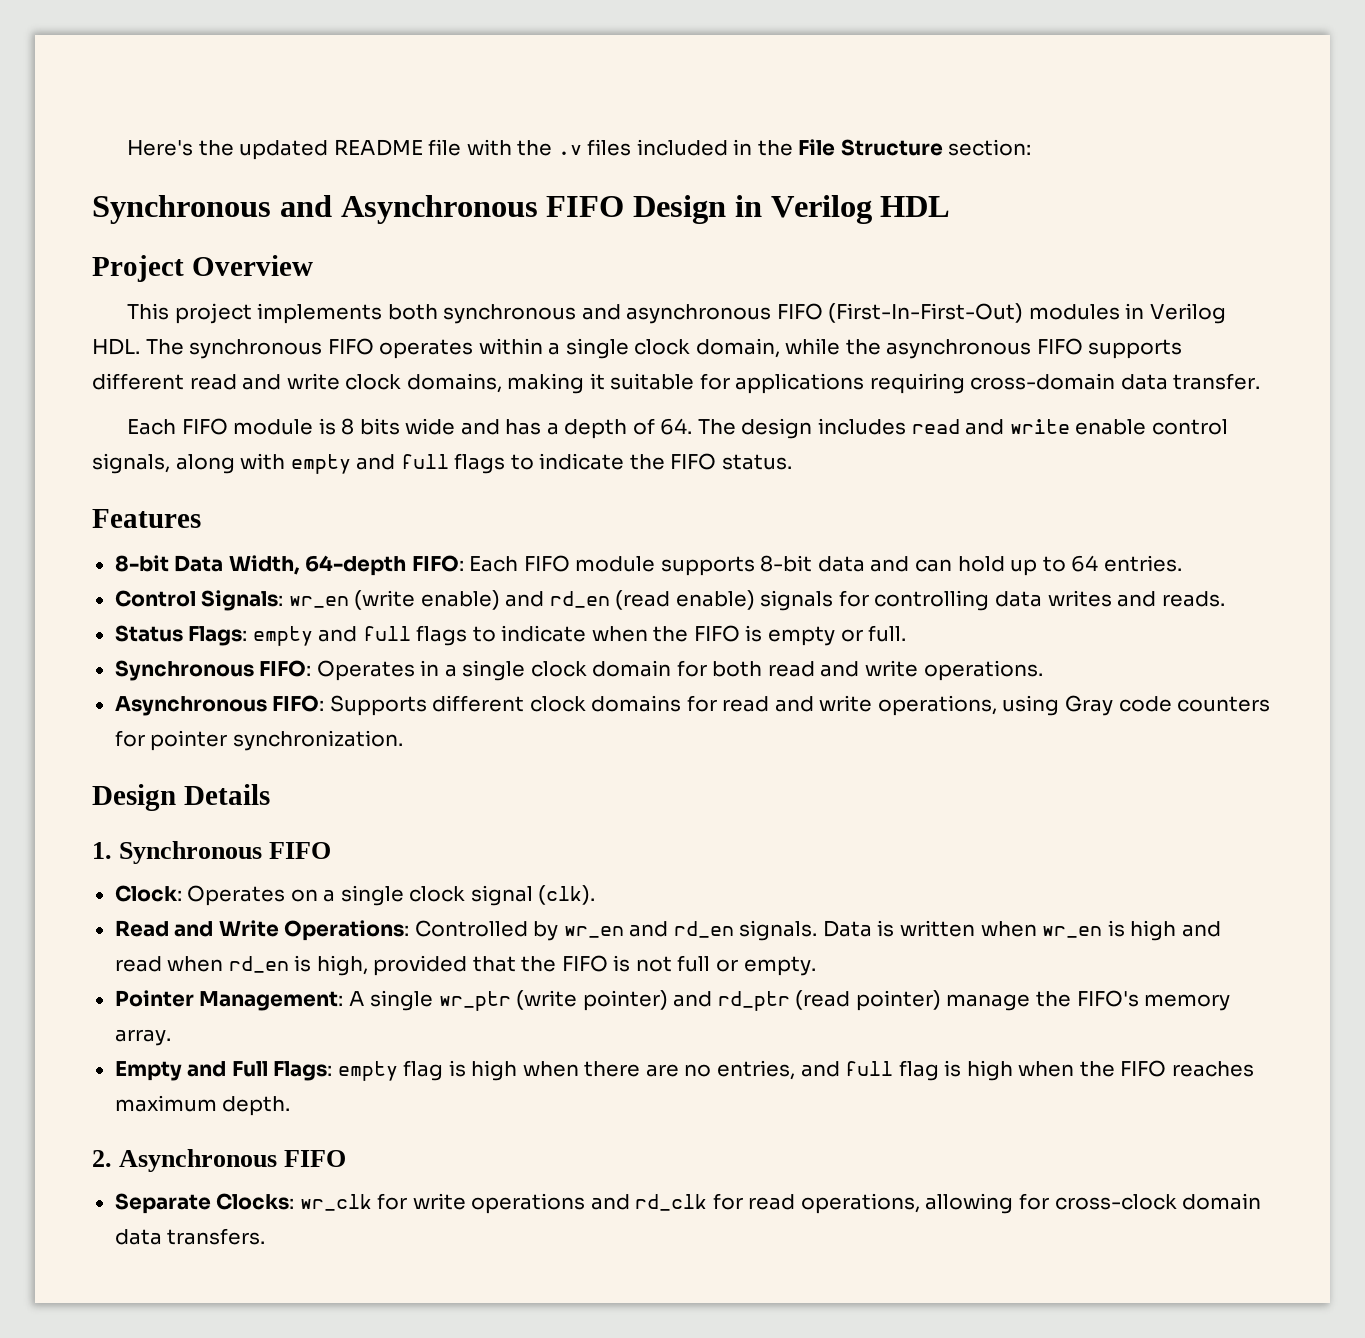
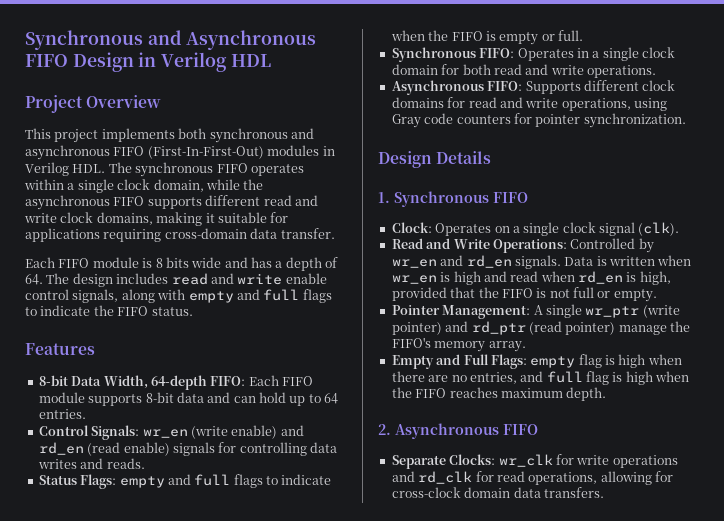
- Here's the updated README file with the .v files included in the File Structure section:

